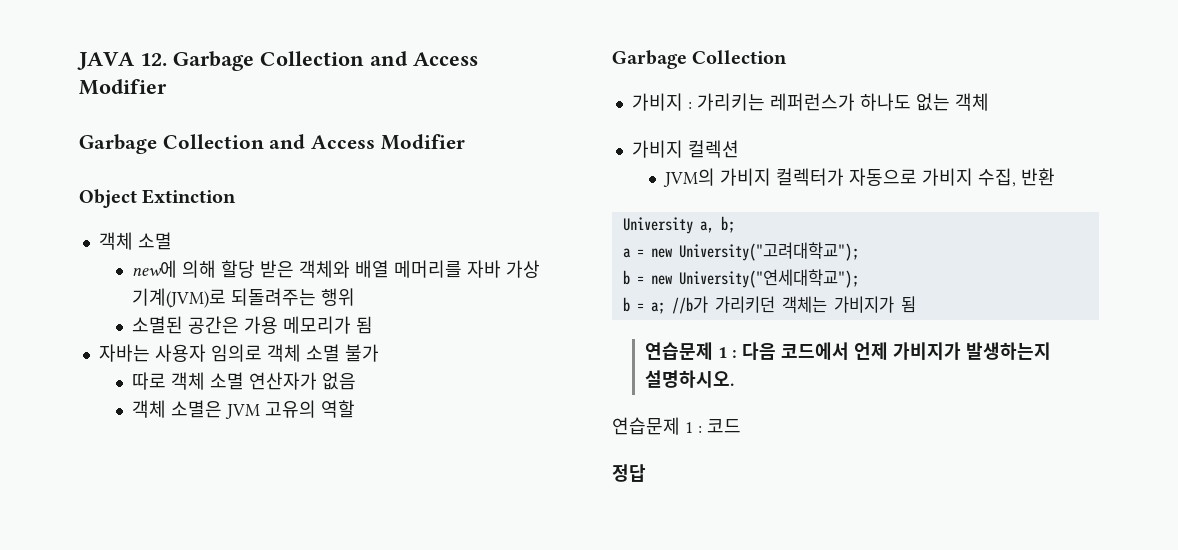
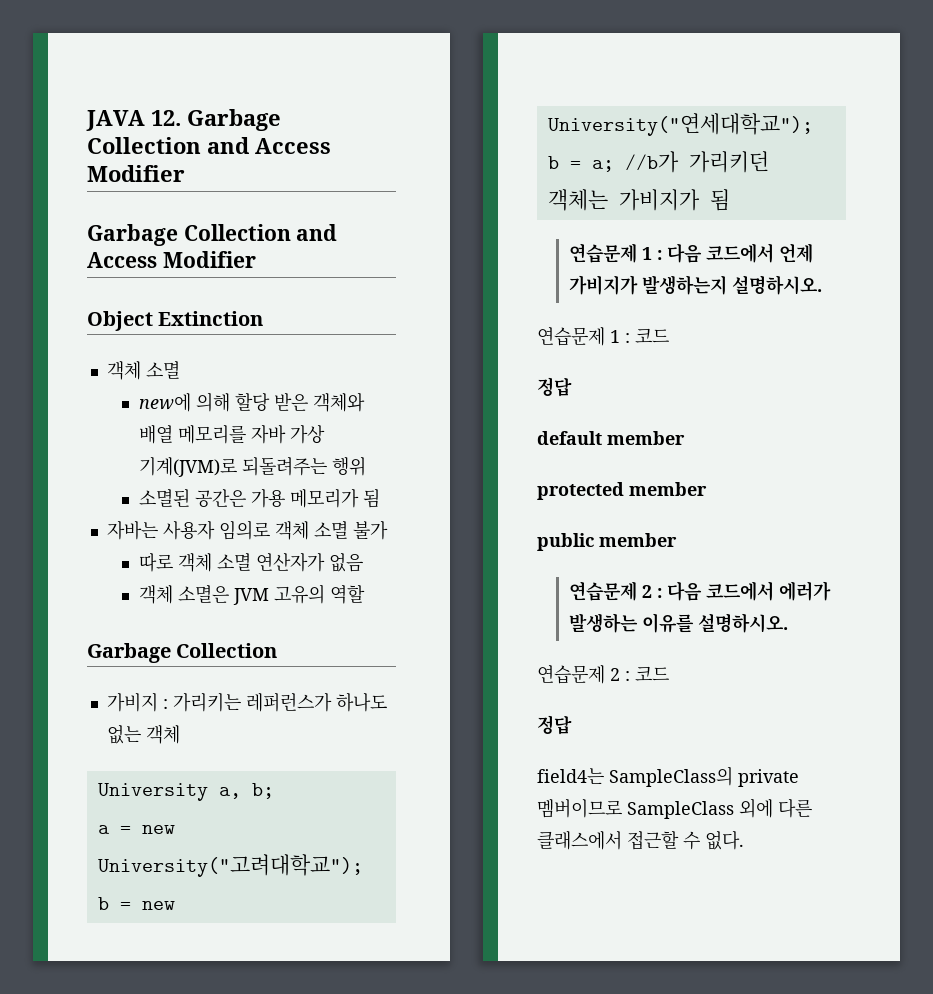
- new에 의해 할당 받은 객체와 배열 메머리를 자바 가상 기계(JVM)로 되돌려주는 행위
+ new에 의해 할당 받은 객체와 배열 메모리를 자바 가상 기계(JVM)로 되돌려주는 행위
- 가비지 컬렉션
- JVM의 가비지 컬렉터가 자동으로 가비지 수집, 반환
+ default member
+ protected member
+ public member
+ 연습문제 2 : 다음 코드에서 에러가 발생하는 이유를 설명하시오.
+ 연습문제 2 : 코드
+ 정답
+ field4는 SampleClass의 private 멤버이므로 SampleClass 외에 다른 클래스에서 접근할 수 없다.

